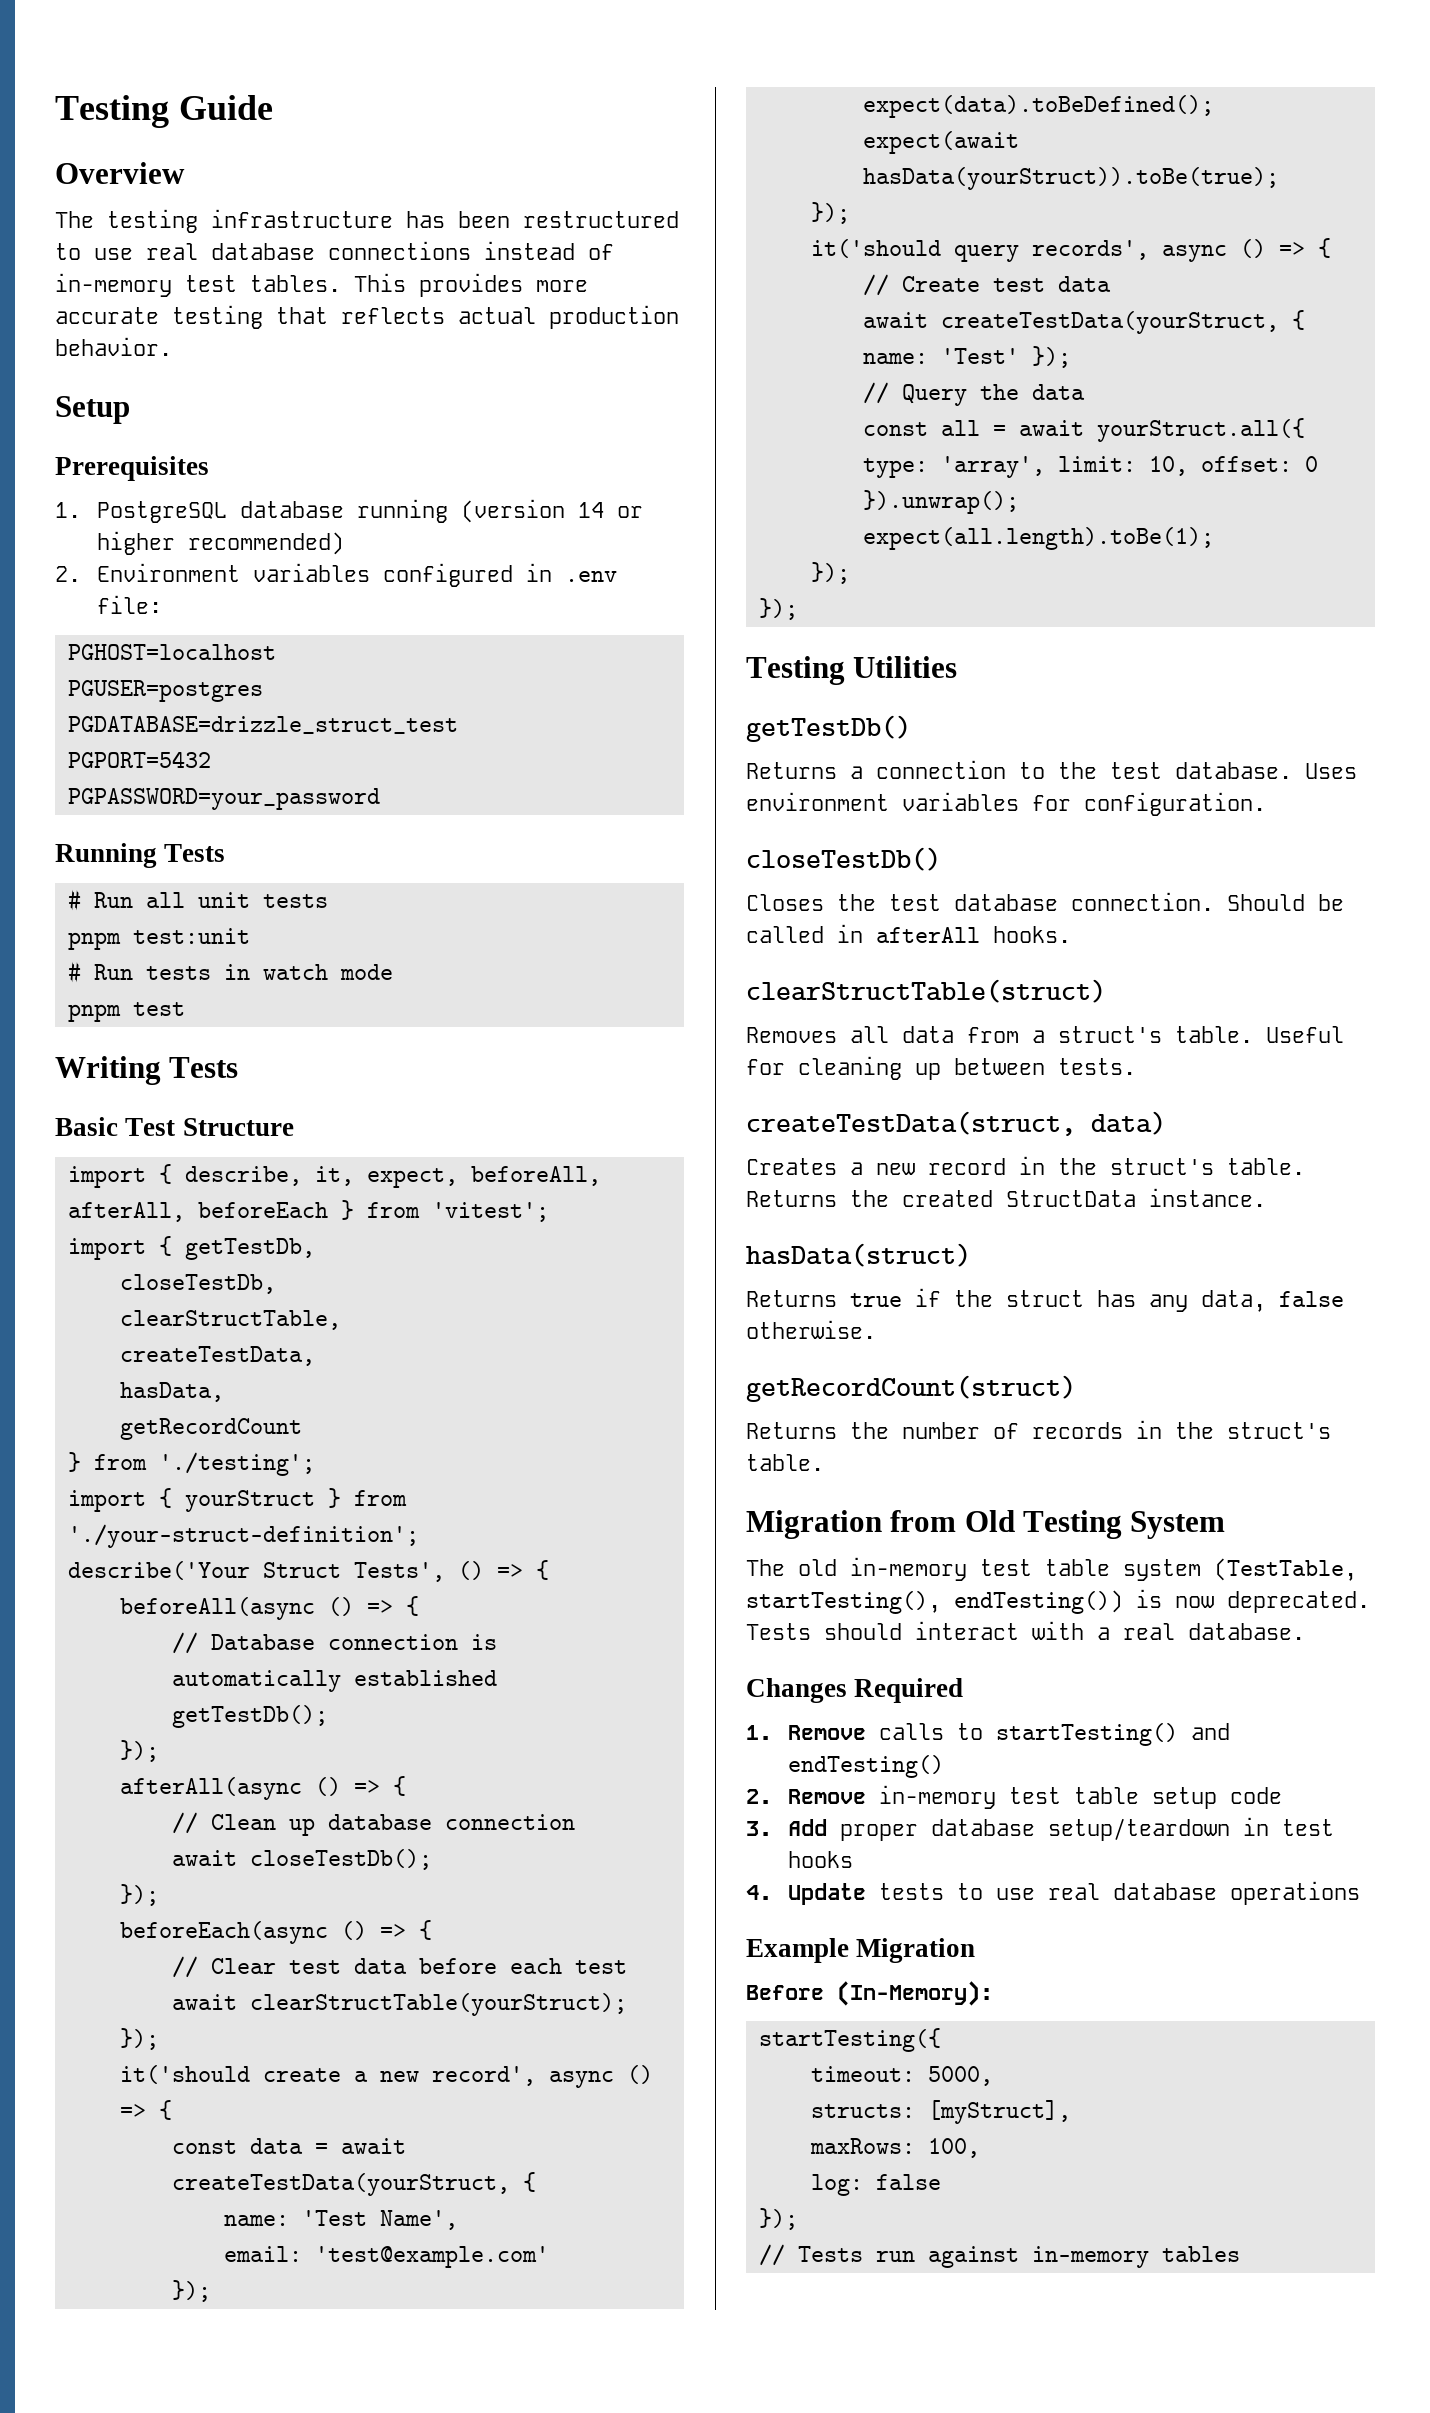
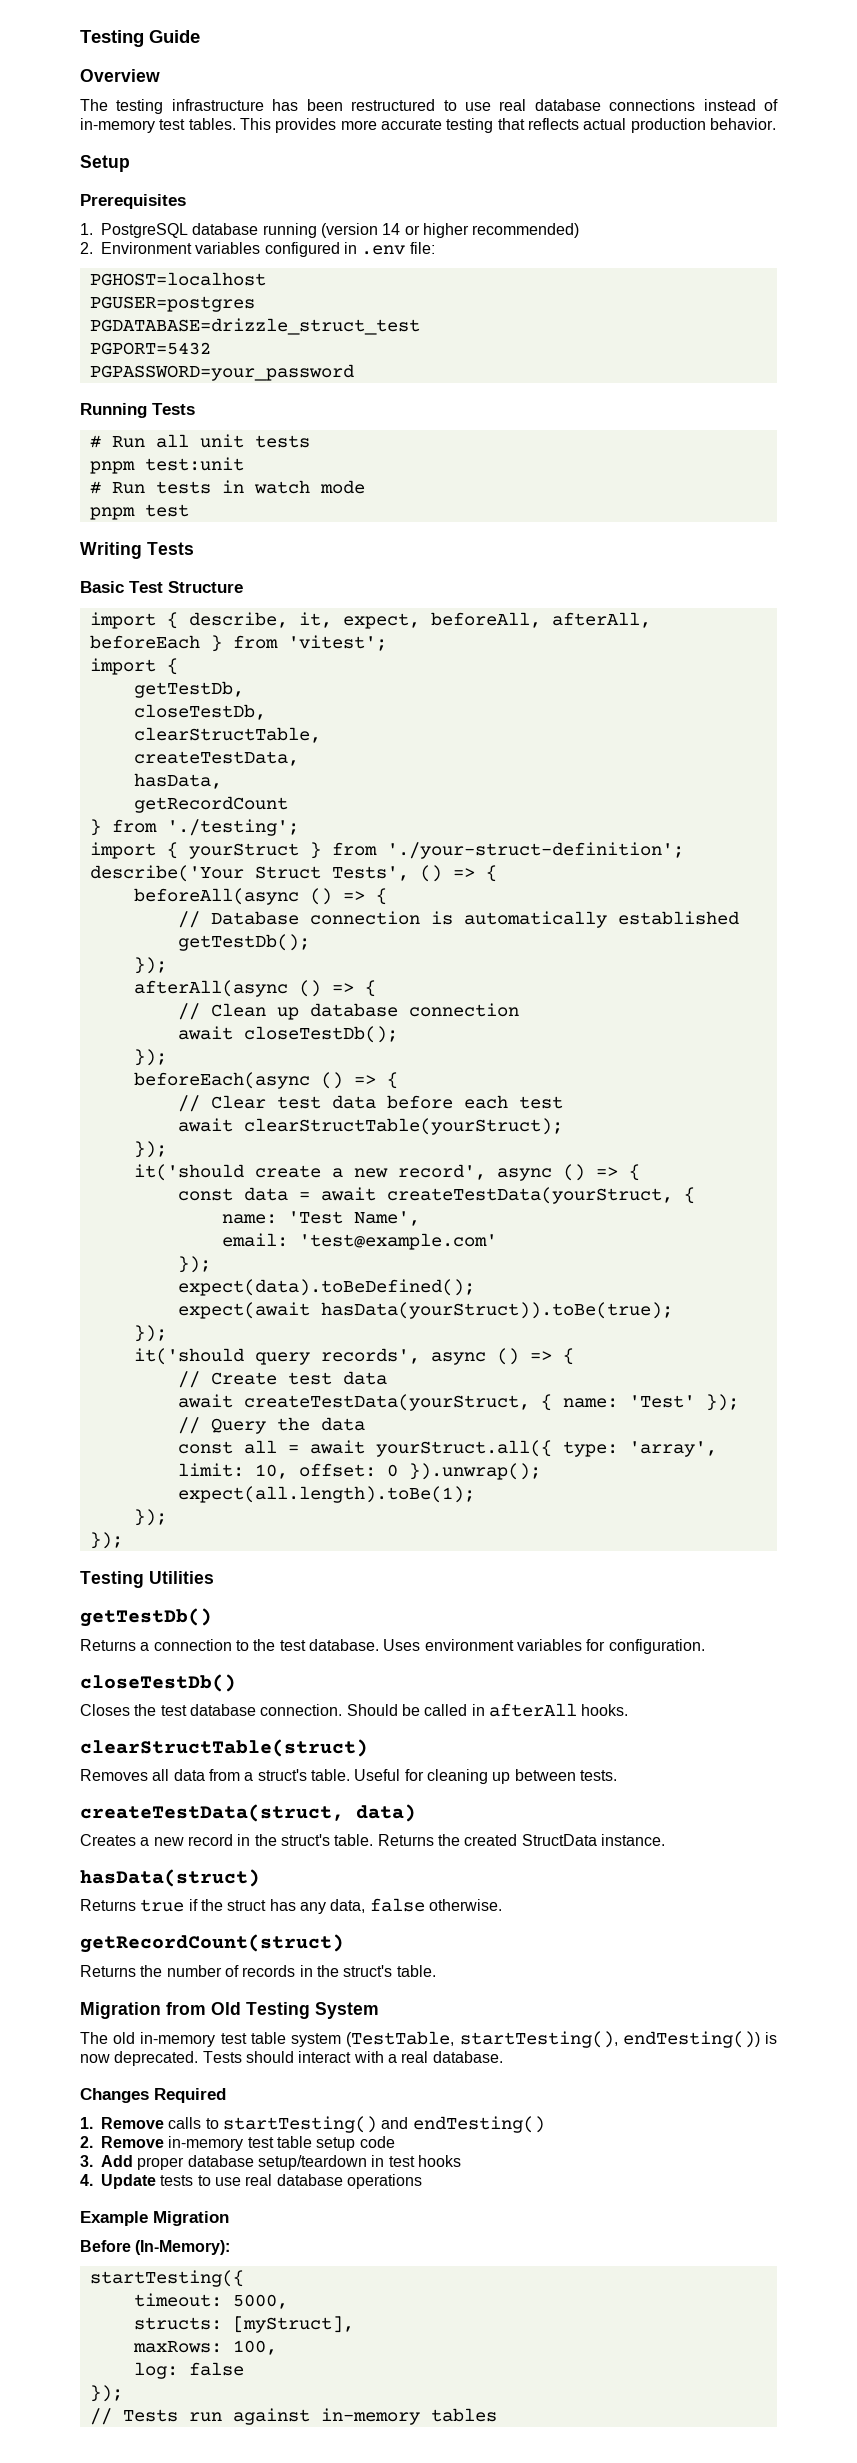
  import { describe, it, expect, beforeAll, afterAll, beforeEach } from 'vitest';
- import { getTestDb,
+ import {
+ getTestDb,

